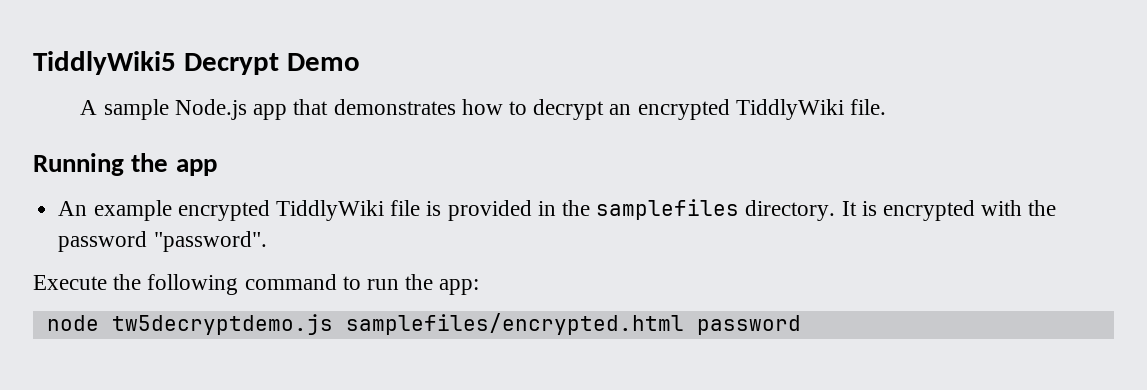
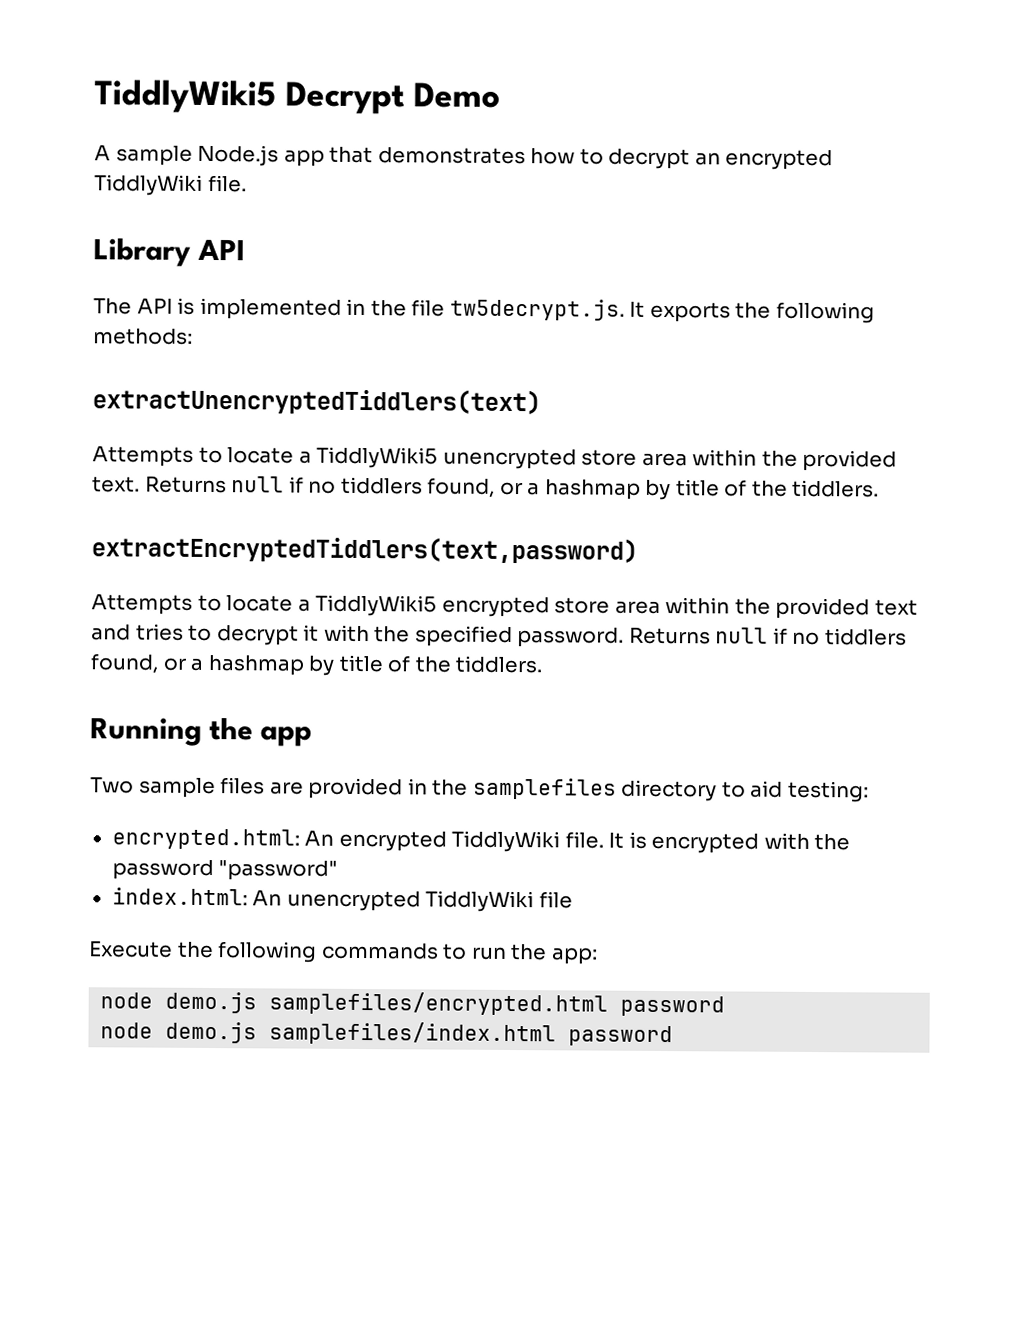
+ Library API
+ The API is implemented in the file tw5decrypt.js. It exports the following methods:
+ extractUnencryptedTiddlers(text)
+ Attempts to locate a TiddlyWiki5 unencrypted store area within the provided text. Returns null if no tiddlers found, or a hashmap by title of the tiddlers.
+ extractEncryptedTiddlers(text,password)
+ Attempts to locate a TiddlyWiki5 encrypted store area within the provided text and tries to decrypt it with the specified password. Returns null if no tiddlers found, or a hashmap by title of the tiddlers.
  Running the app
- An example encrypted TiddlyWiki file is provided in the samplefiles directory.
+ Two sample files are provided in the samplefiles directory to aid testing:
+ encrypted.html: An encrypted TiddlyWiki file.
- It is encrypted with the password "password".
+ It is encrypted with the password "password"
+ index.html: An unencrypted TiddlyWiki file
- Execute the following command to run the app:
+ Execute the following commands to run the app:
- node tw5decryptdemo.js samplefiles/encrypted.html password
+ node demo.js samplefiles/encrypted.html password
+ node demo.js samplefiles/index.html password

